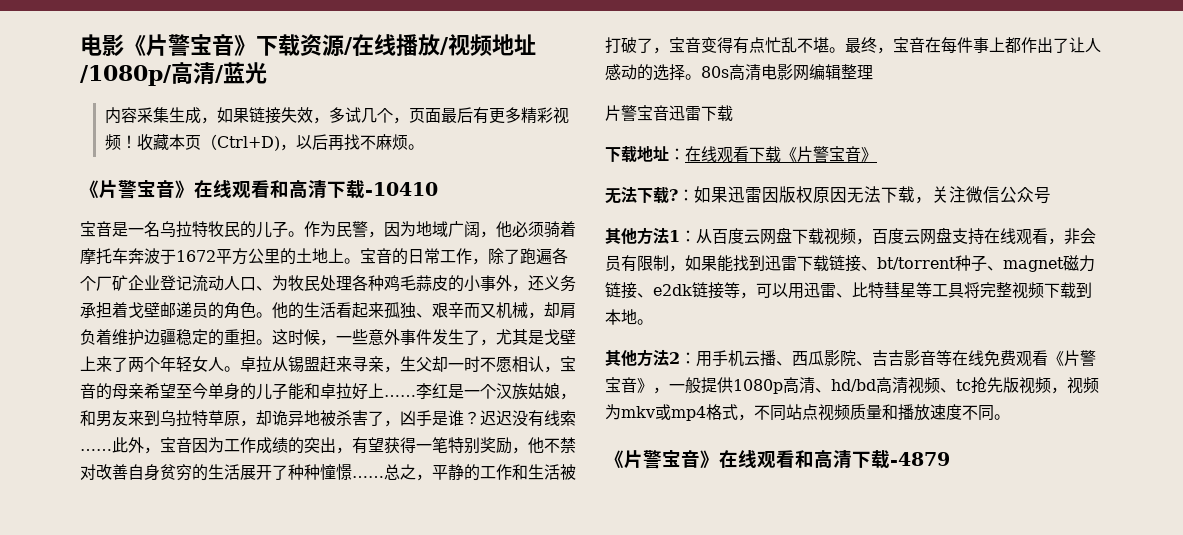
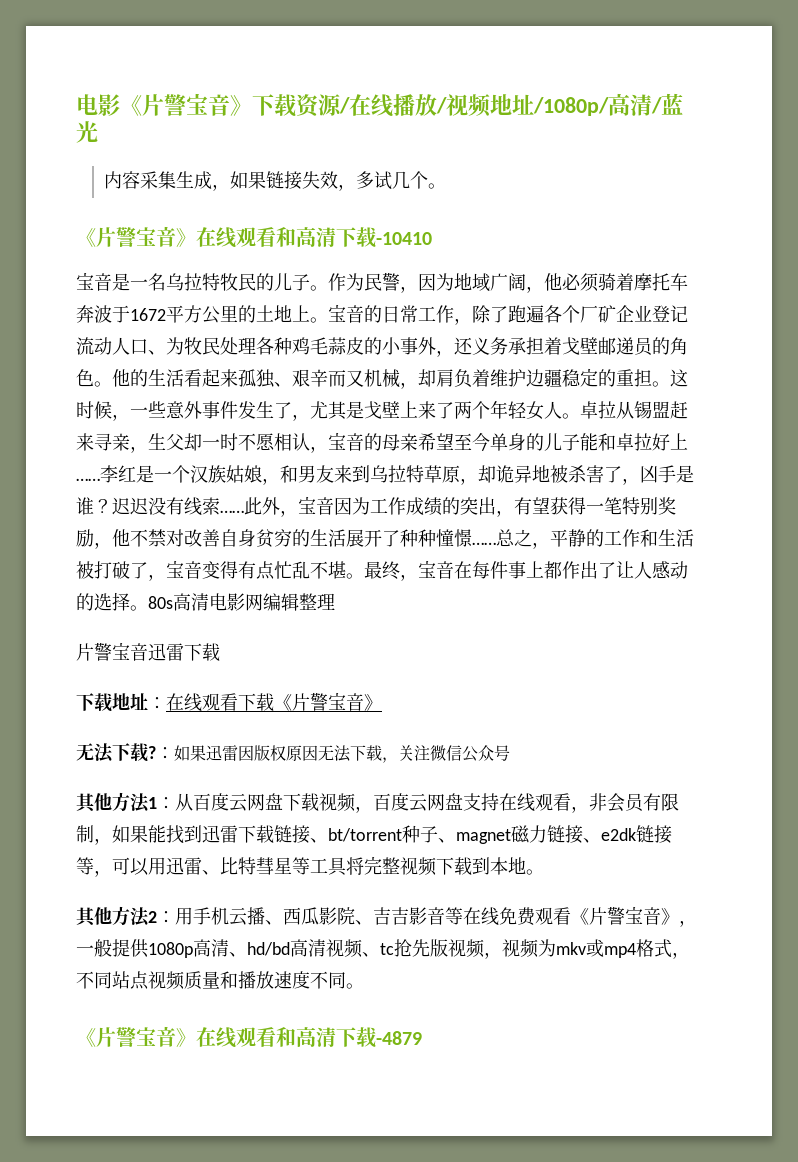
- 内容采集生成，如果链接失效，多试几个，页面最后有更多精彩视频！收藏本页（Ctrl+D)，以后再找不麻烦。
+ 内容采集生成，如果链接失效，多试几个。

